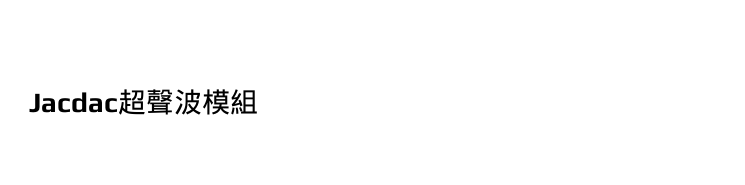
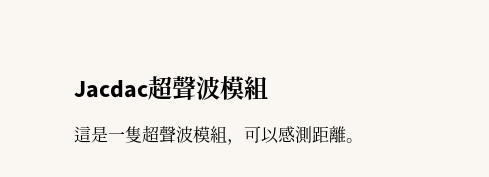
+ 這是一隻超聲波模組，可以感測距離。

